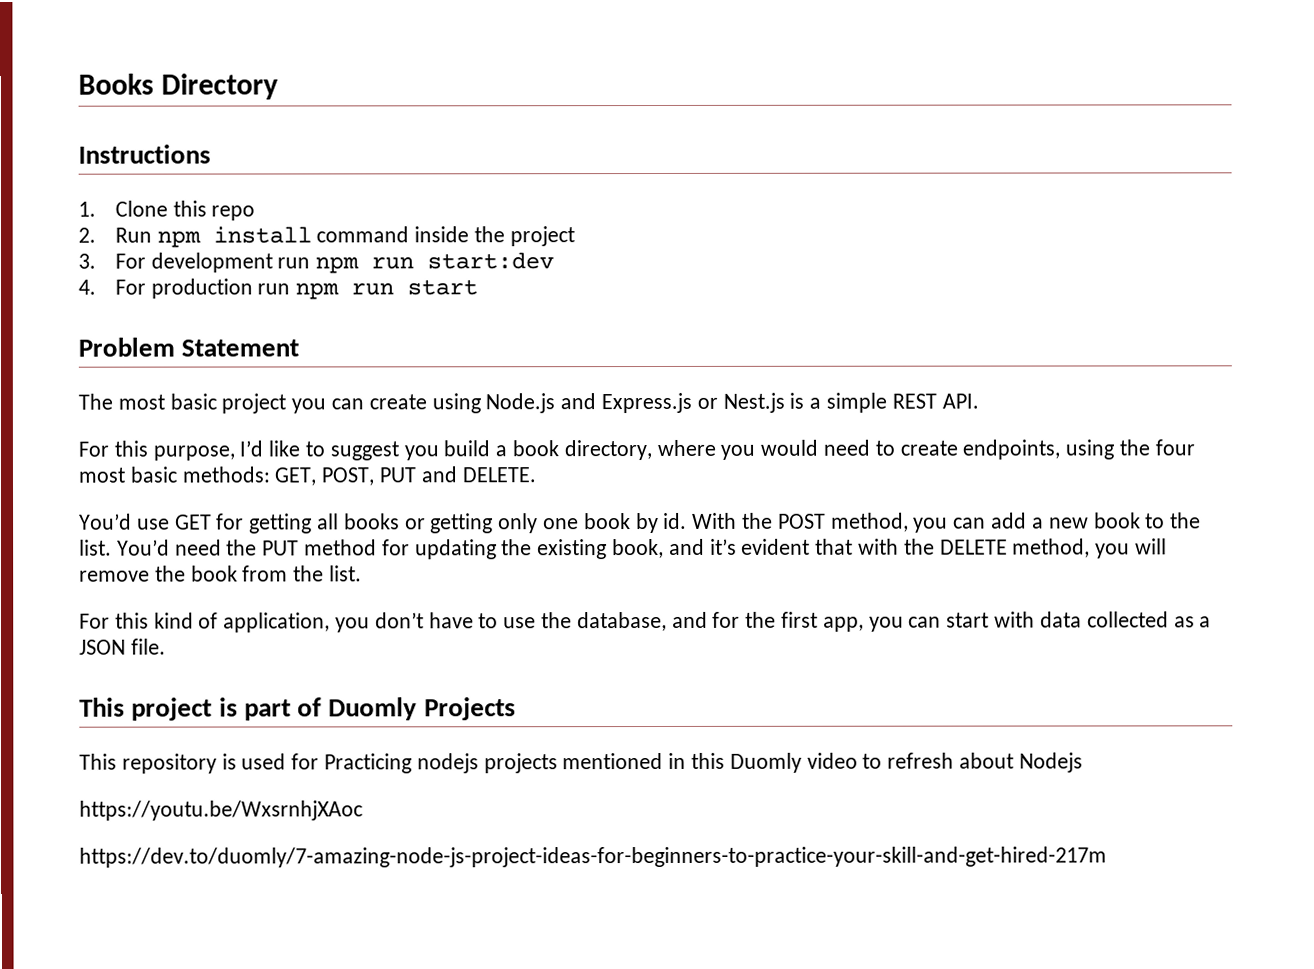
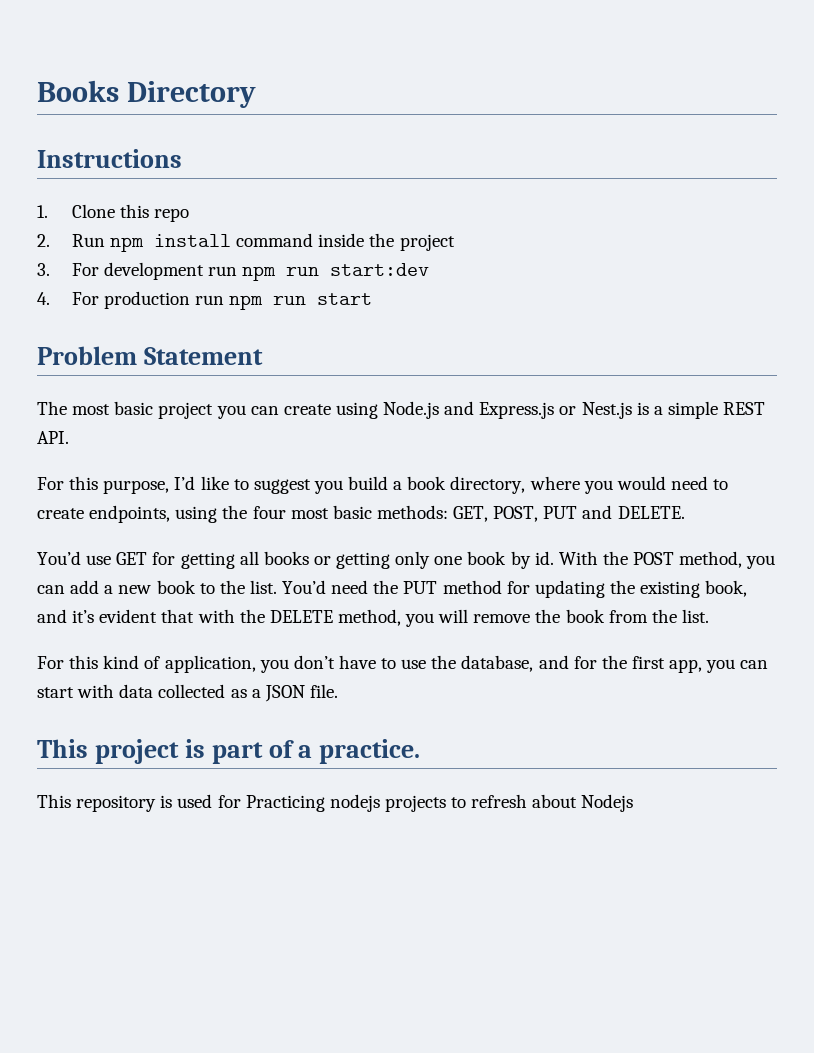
- This project is part of Duomly Projects
+ This project is part of a practice.
- This repository is used for Practicing nodejs projects mentioned in this Duomly video to refresh about Nodejs
+ This repository is used for Practicing nodejs projects to refresh about Nodejs
- https://youtu.be/WxsrnhjXAoc
- https://dev.to/duomly/7-amazing-node-js-project-ideas-for-beginners-to-practice-your-skill-and-get-hired-217m

